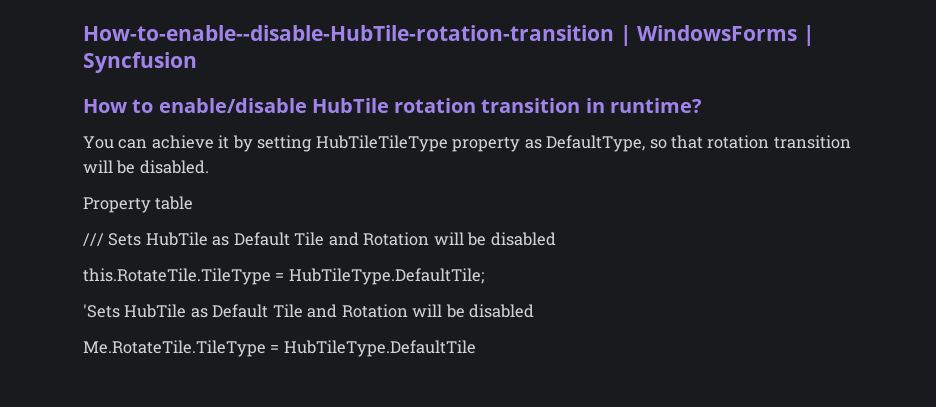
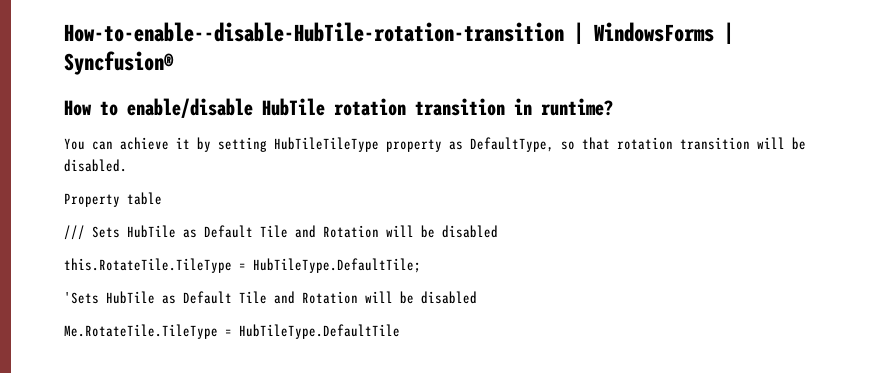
- How-to-enable--disable-HubTile-rotation-transition | WindowsForms | Syncfusion
+ How-to-enable--disable-HubTile-rotation-transition | WindowsForms | Syncfusion®

